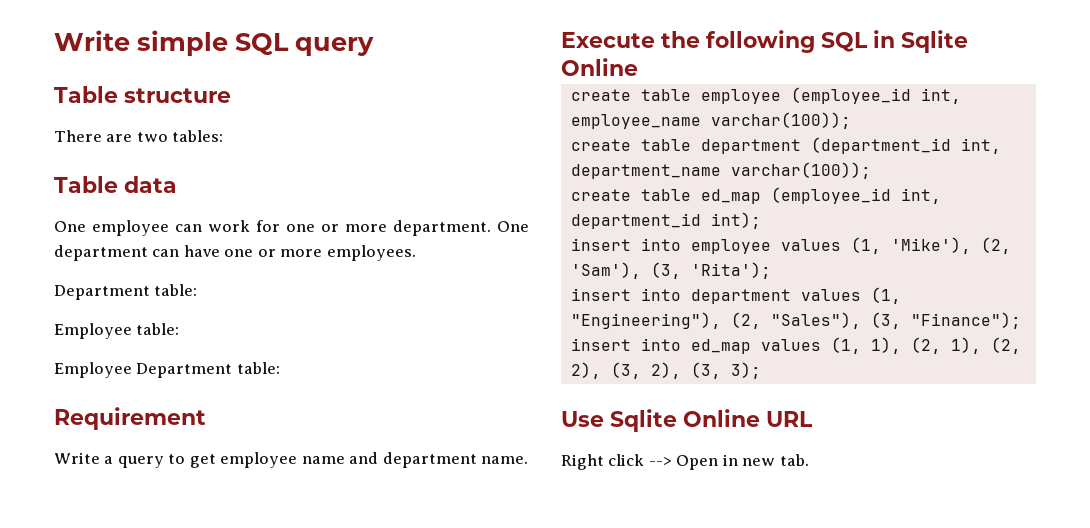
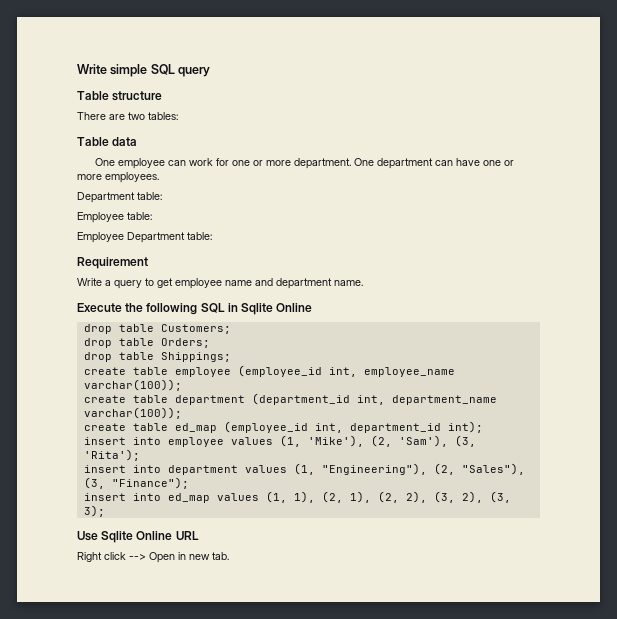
+ drop table Customers;
+ drop table Orders;
+ drop table Shippings;

